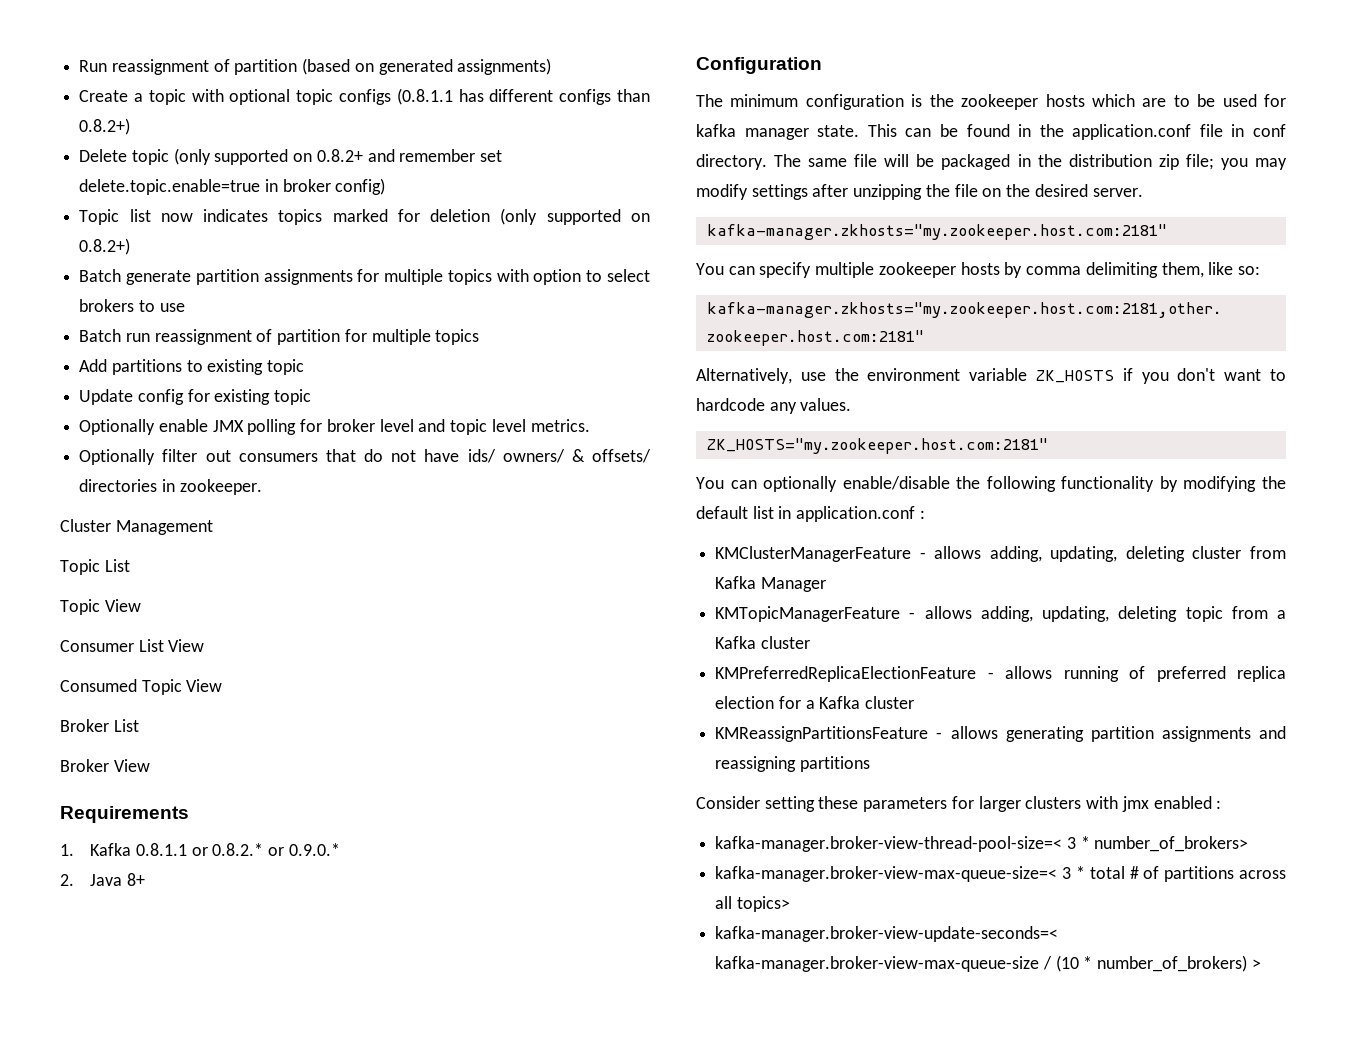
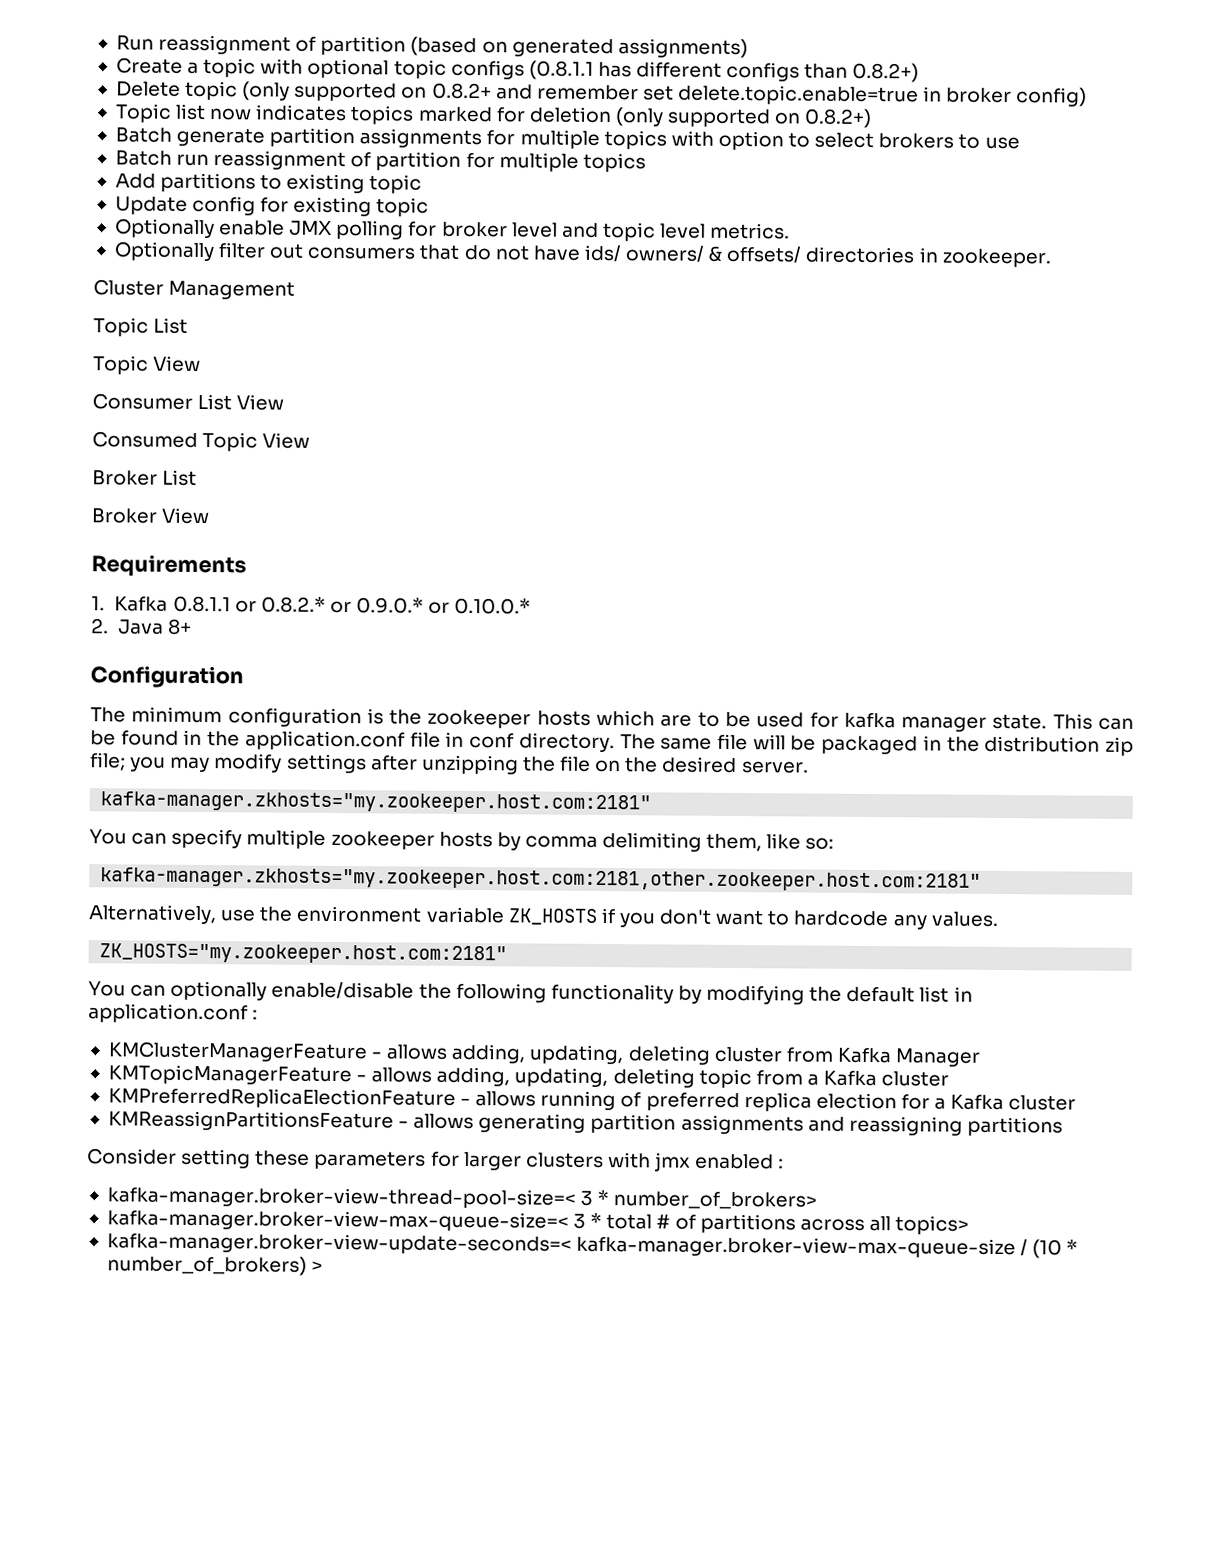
- 1. Kafka 0.8.1.1 or 0.8.2.* or 0.9.0.*
+ 1. Kafka 0.8.1.1 or 0.8.2.* or 0.9.0.* or 0.10.0.*

